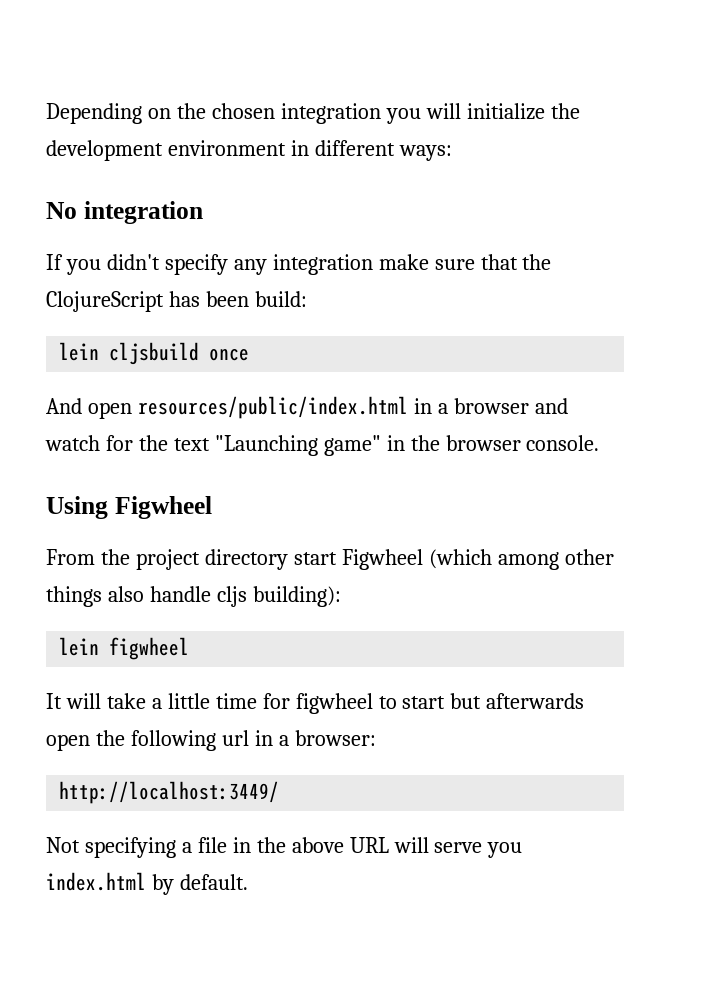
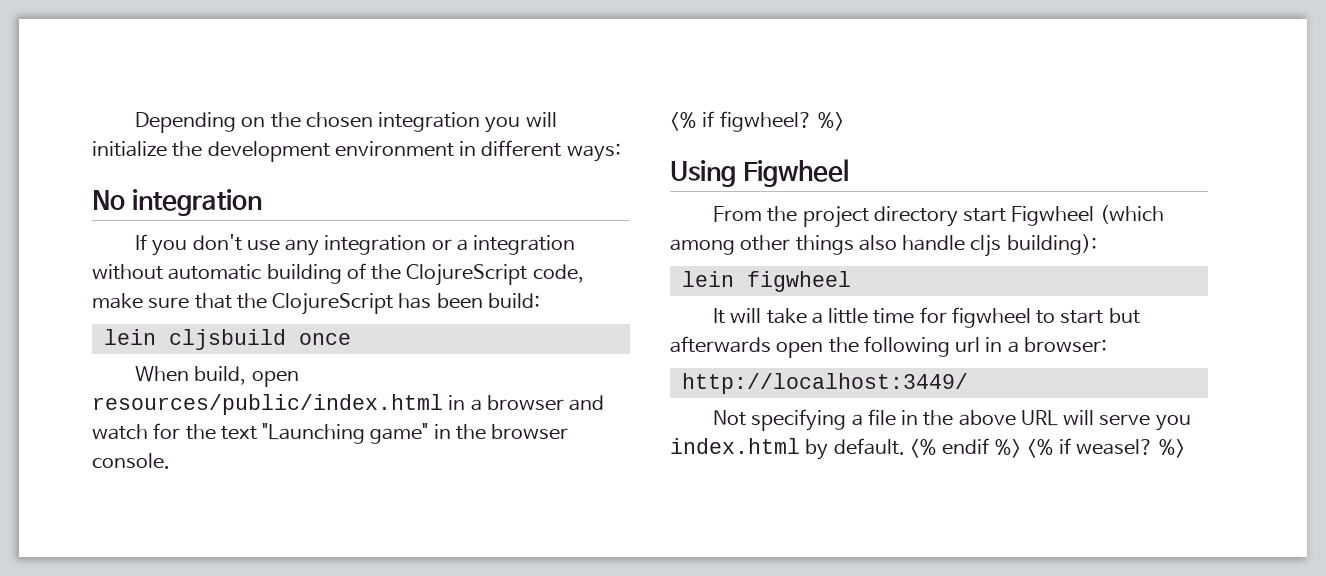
- If you didn't specify any integration make sure that the ClojureScript has been build:
+ If you don't use any integration or a integration without automatic building of the ClojureScript code, make sure that the ClojureScript has been build:
- And open resources/public/index.html in a browser and watch for the text "Launching game" in the browser console.
+ When build, open resources/public/index.html in a browser and watch for the text "Launching game" in the browser console.
+ <% if figwheel? %>
+ <% endif %> <% if weasel? %>

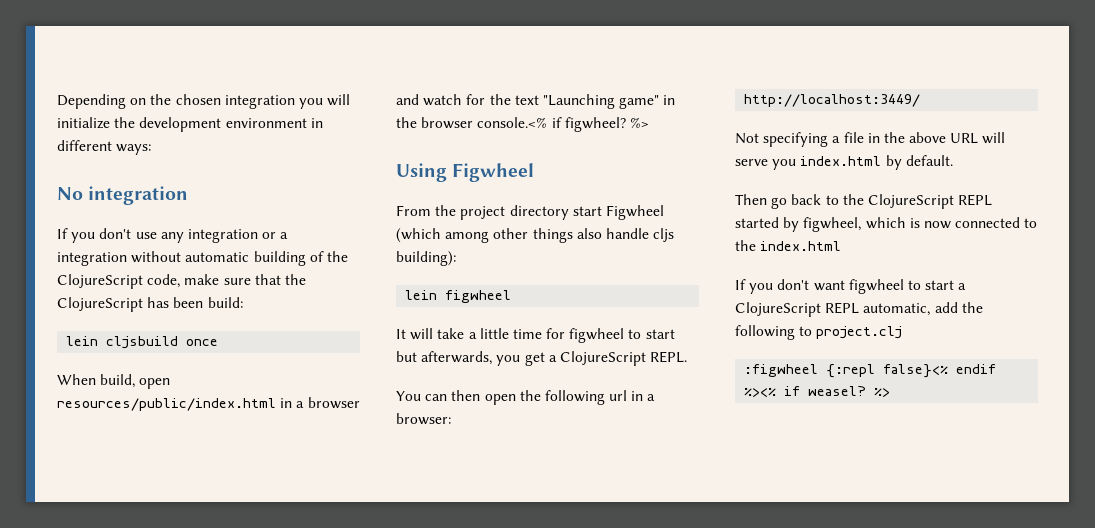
- When build, open resources/public/index.html in a browser and watch for the text "Launching game" in the browser console.
- <% if figwheel?
+ When build, open resources/public/index.html in a browser and watch for the text "Launching game" in the browser console.<% if figwheel?
- It will take a little time for figwheel to start but afterwards open the following url in a browser:
+ It will take a little time for figwheel to start but afterwards, you get a ClojureScript REPL.
+ You can then open the following url in a browser:
- Not specifying a file in the above URL will serve you index.html by default. <% endif %> <% if weasel?
+ Not specifying a file in the above URL will serve you index.html by default.
+ Then go back to the ClojureScript REPL started by figwheel, which is now connected to the index.html
+ If you don't want figwheel to start a ClojureScript REPL automatic, add the following to project.clj
+ :figwheel {:repl false}<% endif %><% if weasel?

